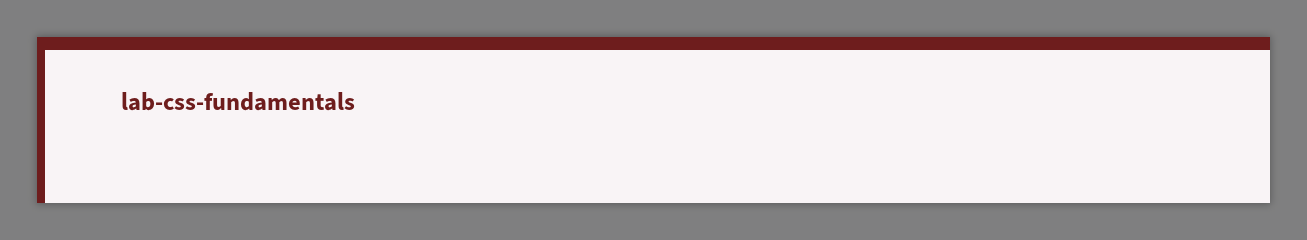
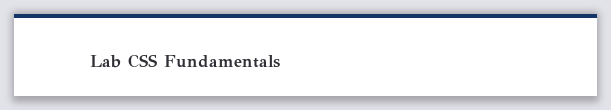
- lab-css-fundamentals
+ Lab CSS Fundamentals

